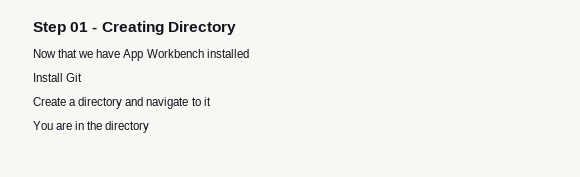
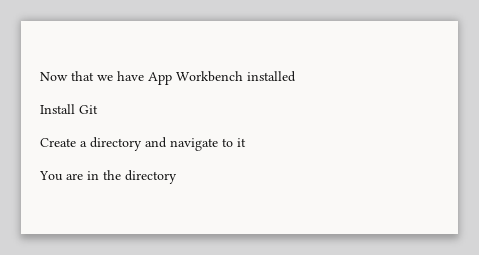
- Step 01 - Creating Directory

